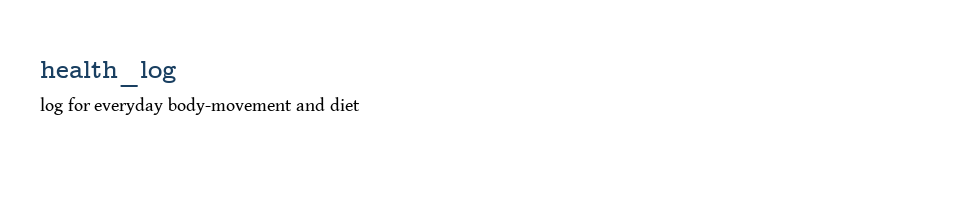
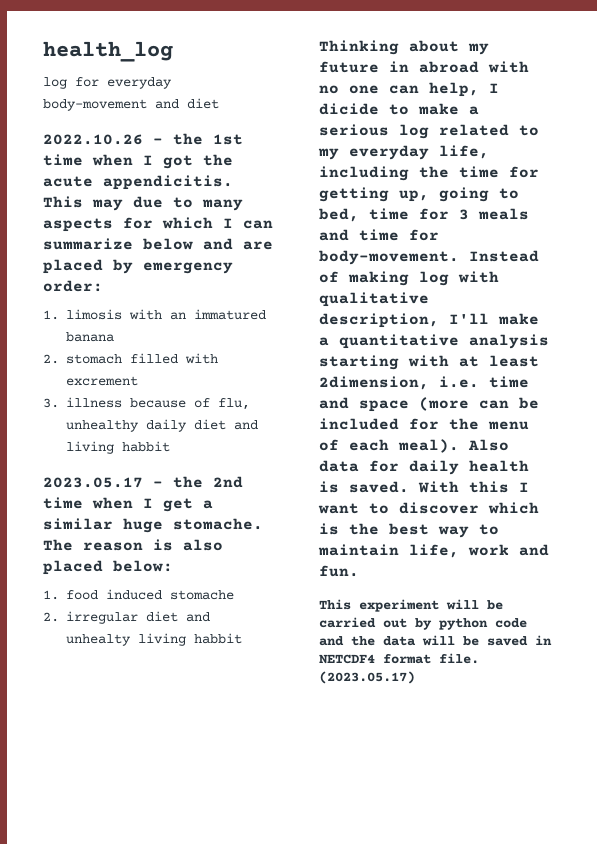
+ 2022.10.26 - the 1st time when I got the acute appendicitis. This may due to many aspects for which I can summarize below and are placed by emergency order:
+ 1. limosis with an immatured banana
+ 2. stomach filled with excrement
+ 3. illness because of flu, unhealthy daily diet and living habbit
+ 2023.05.17 - the 2nd time when I get a similar huge stomache. The reason is also placed below:
+ 1. food induced stomache
+ 2. irregular diet and unhealty living habbit
+ Thinking about my future in abroad with no one can help, I dicide to make a serious log related to my everyday life, including the time for getting up, going to bed, time for 3 meals and time for body-movement. Instead of making log with qualitative description, I'll make a quantitative analysis starting with at least 2dimension, i.e. time and space (more can be included for the menu of each meal). Also data for daily health is saved. With this I want to discover which is the best way to maintain life, work and fun.
+ This experiment will be carried out by python code and the data will be saved in NETCDF4 format file. (2023.05.17)

